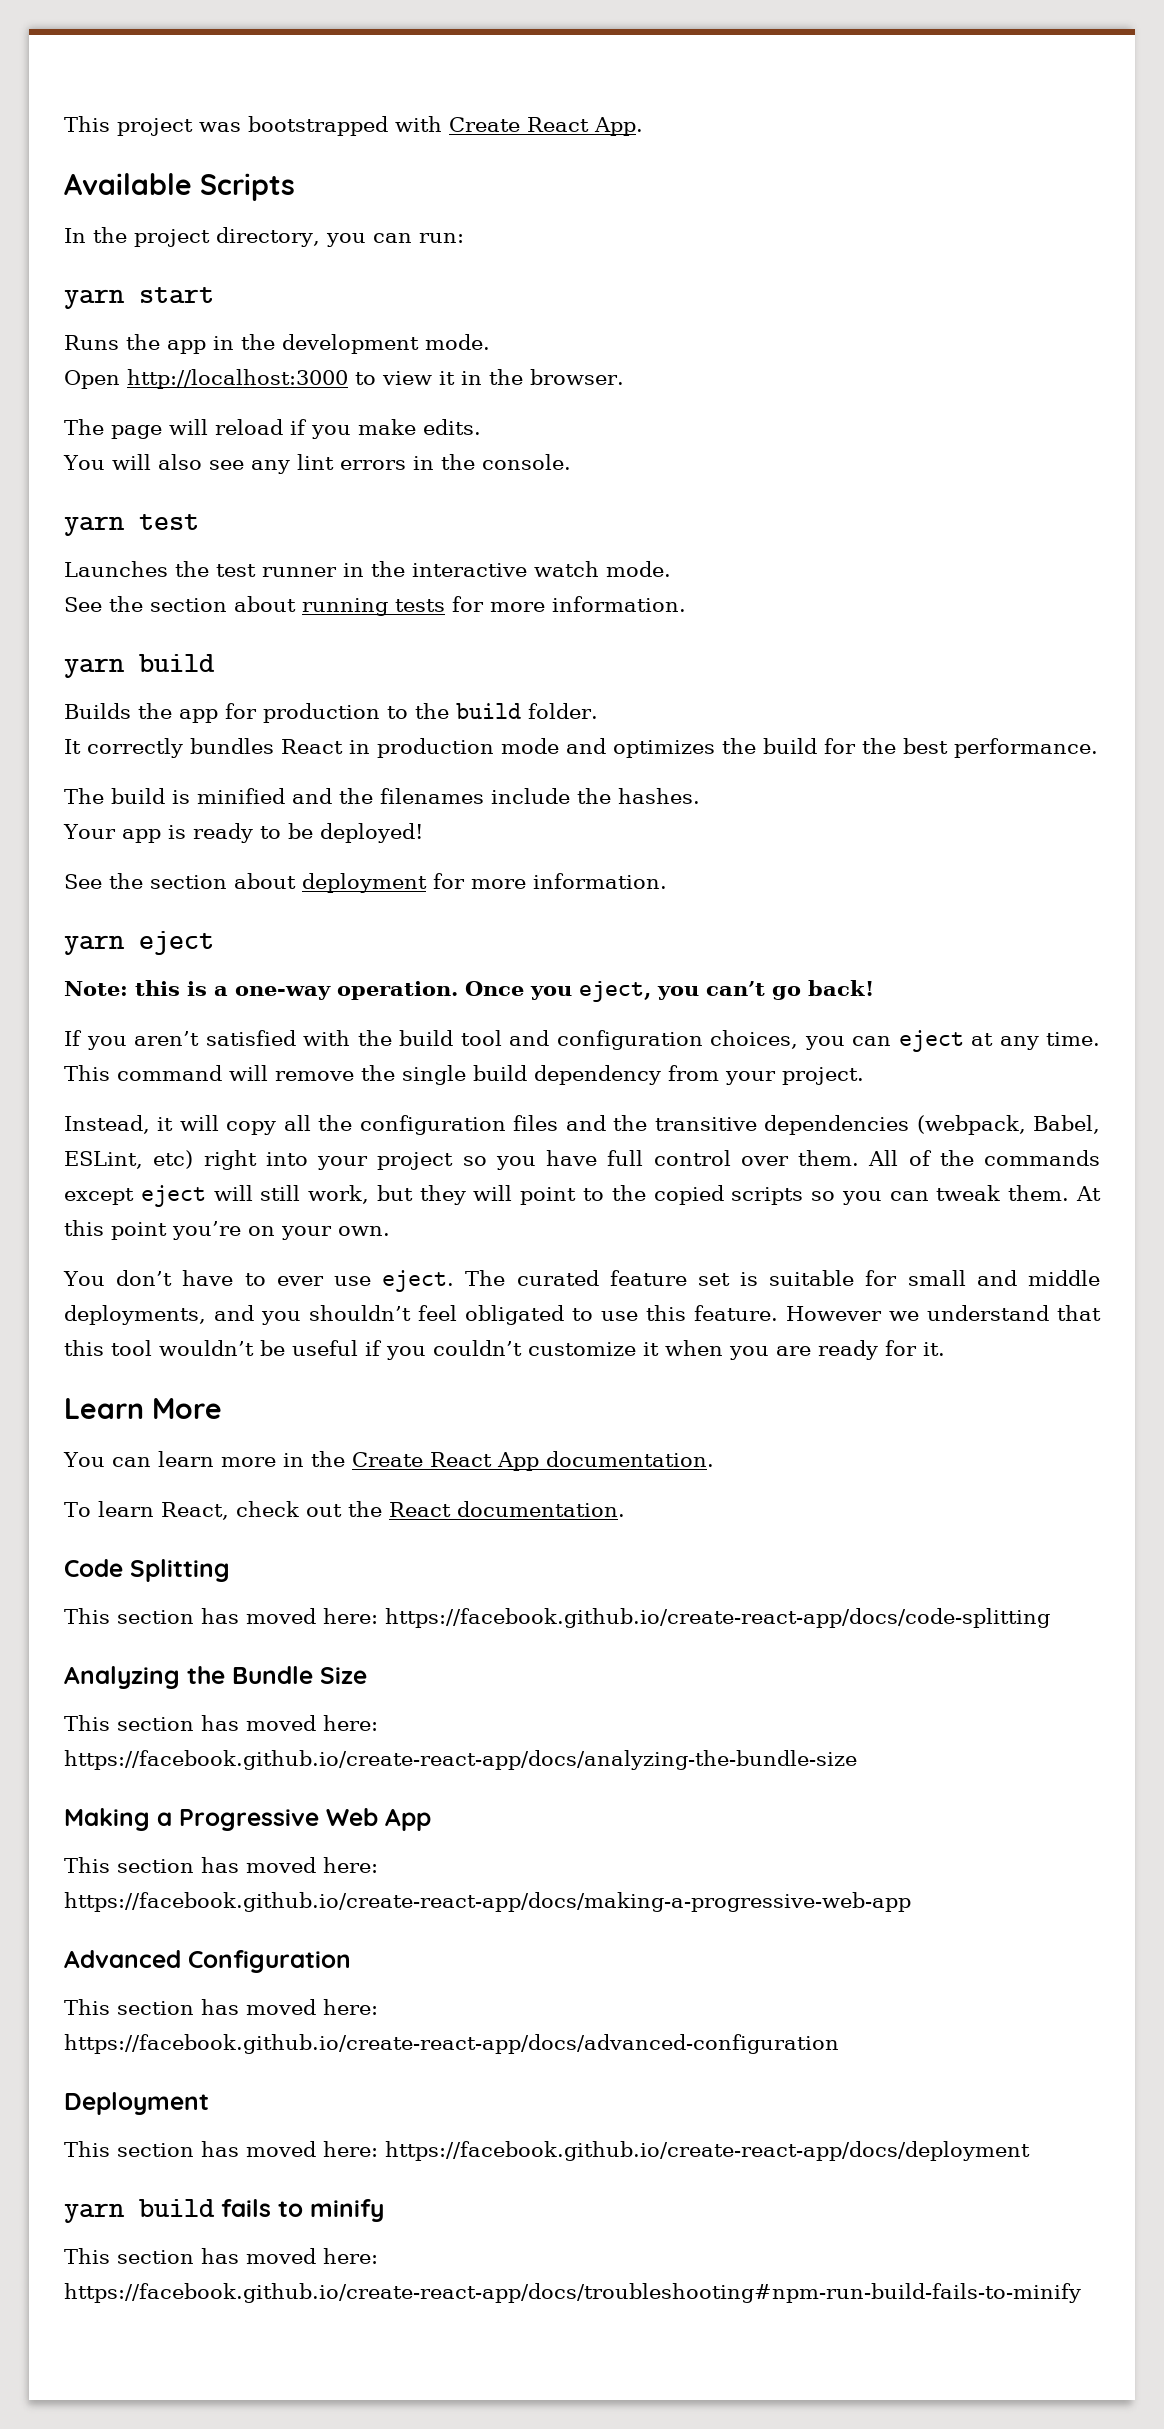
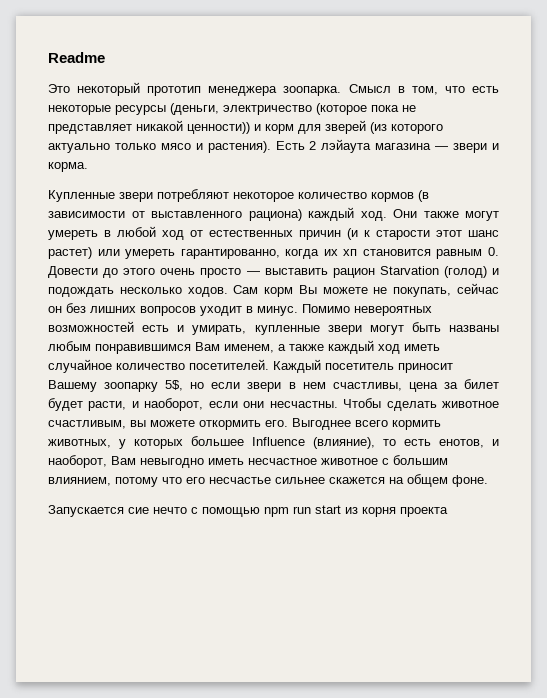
- This project was bootstrapped with Create React App.
- Available Scripts
- In the project directory, you can run:
- yarn start
- Runs the app in the development mode.
- Open http://localhost:3000 to view it in the browser.
- The page will reload if you make edits.
- You will also see any lint errors in the console.
- yarn test
- Launches the test runner in the interactive watch mode.
- See the section about running tests for more information.
- yarn build
- Builds the app for production to the build folder.
- It correctly bundles React in production mode and optimizes the build for the best performance.
- The build is minified and the filenames include the hashes.
- Your app is ready to be deployed!
- See the section about deployment for more information.
- yarn eject
- Note: this is a one-way operation. Once you eject, you can’t go back!
- If you aren’t satisfied with the build tool and configuration choices, you can eject at any time. This command will remove the single build dependency from your project.
- Instead, it will copy all the configuration files and the transitive dependencies (webpack, Babel, ESLint, etc) right into your project so you have full control over them. All of the commands except eject will still work, but they will point to the copied scripts so you can tweak them. At this point you’re on your own.
- You don’t have to ever use eject. The curated feature set is suitable for small and middle deployments, and you shouldn’t feel obligated to use this feature. However we understand that this tool wouldn’t be useful if you couldn’t customize it when you are ready for it.
- Learn More
- You can learn more in the Create React App documentation.
- To learn React, check out the React documentation.
- Code Splitting
- This section has moved here: https://facebook.github.io/create-react-app/docs/code-splitting
- Analyzing the Bundle Size
- This section has moved here: https://facebook.github.io/create-react-app/docs/analyzing-the-bundle-size
- Making a Progressive Web App
- This section has moved here: https://facebook.github.io/create-react-app/docs/making-a-progressive-web-app
- Advanced Configuration
- This section has moved here: https://facebook.github.io/create-react-app/docs/advanced-configuration
- Deployment
- This section has moved here: https://facebook.github.io/create-react-app/docs/deployment
- yarn build fails to minify
- This section has moved here: https://facebook.github.io/create-react-app/docs/troubleshooting#npm-run-build-fails-to-minify
+ Readme
+ Это некоторый прототип менеджера зоопарка. Смысл в том, что есть некоторые ресурсы (деньги, электричество (которое пока не представляет никакой ценности)) и корм для зверей (из которого актуально только мясо и растения). Есть 2 лэйаута магазина — звери и корма.
+ Купленные звери потребляют некоторое количество кормов (в зависимости от выставленного рациона) каждый ход. Они также могут умереть в любой ход от естественных причин (и к старости этот шанс растет) или умереть гарантированно, когда их хп становится равным 0. Довести до этого очень просто — выставить рацион Starvation (голод) и подождать несколько ходов. Сам корм Вы можете не покупать, сейчас он без лишних вопросов уходит в минус. Помимо невероятных возможностей есть и умирать, купленные звери могут быть названы любым понравившимся Вам именем, а также каждый ход иметь случайное количество посетителей. Каждый посетитель приносит Вашему зоопарку 5$, но если звери в нем счастливы, цена за билет будет расти, и наоборот, если они несчастны. Чтобы сделать животное счастливым, вы можете откормить его. Выгоднее всего кормить животных, у которых большее Influence (влияние), то есть енотов, и наоборот, Вам невыгодно иметь несчастное животное с большим влиянием, потому что его несчастье сильнее скажется на общем фоне.
+ Запускается сие нечто с помощью npm run start из корня проекта

